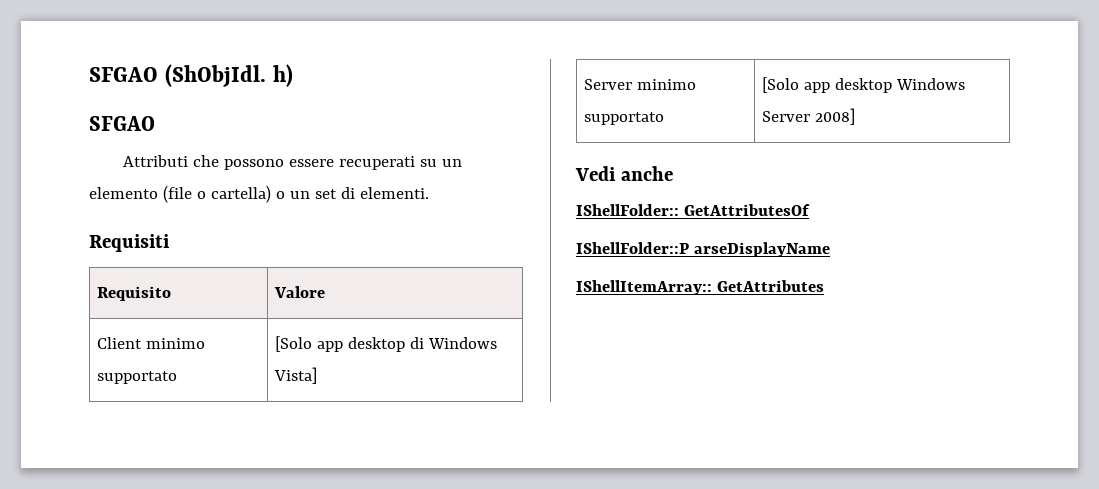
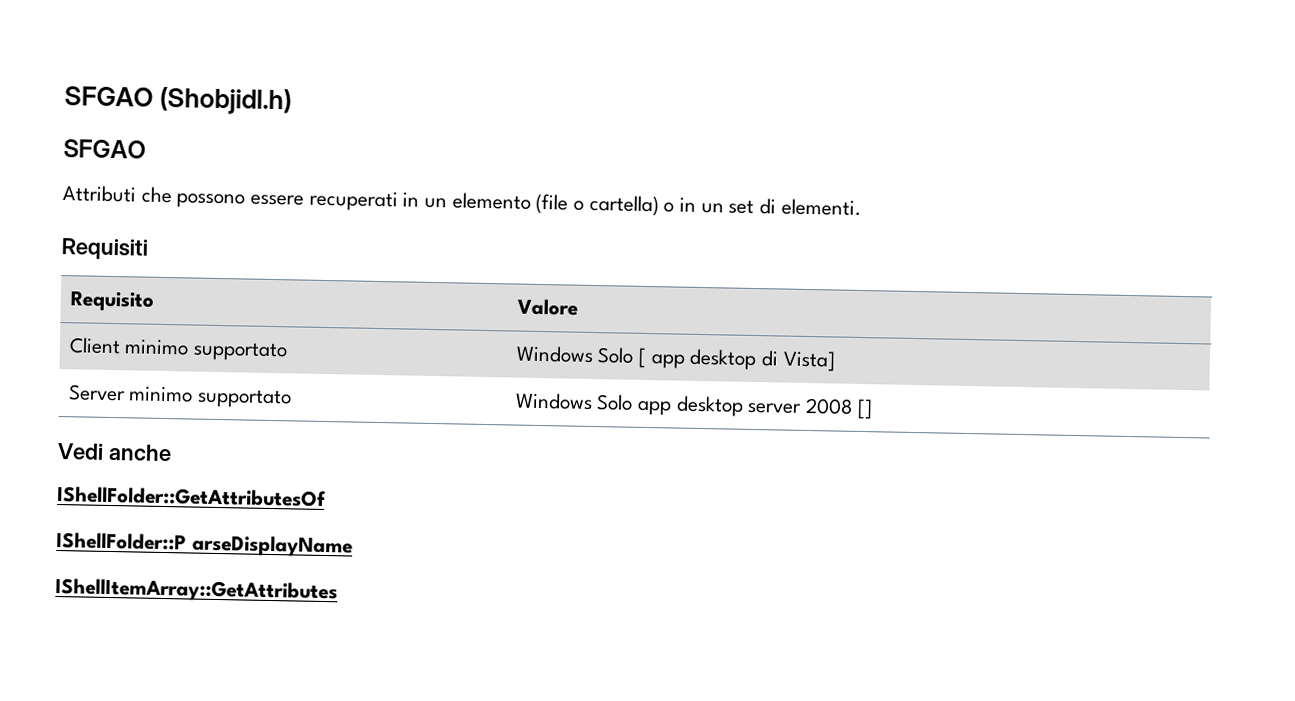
- SFGAO (ShObjIdl. h)
+ SFGAO (Shobjidl.h)
- Attributi che possono essere recuperati su un elemento (file o cartella) o un set di elementi.
+ Attributi che possono essere recuperati in un elemento (file o cartella) o in un set di elementi.
- Client minimo supportato | [Solo app desktop di Windows Vista]
+ Client minimo supportato | Windows Solo [ app desktop di Vista]
- Server minimo supportato | [Solo app desktop Windows Server 2008]
+ Server minimo supportato | Windows Solo app desktop server 2008 []
- IShellFolder:: GetAttributesOf
+ IShellFolder::GetAttributesOf
- IShellItemArray:: GetAttributes
+ IShellItemArray::GetAttributes

